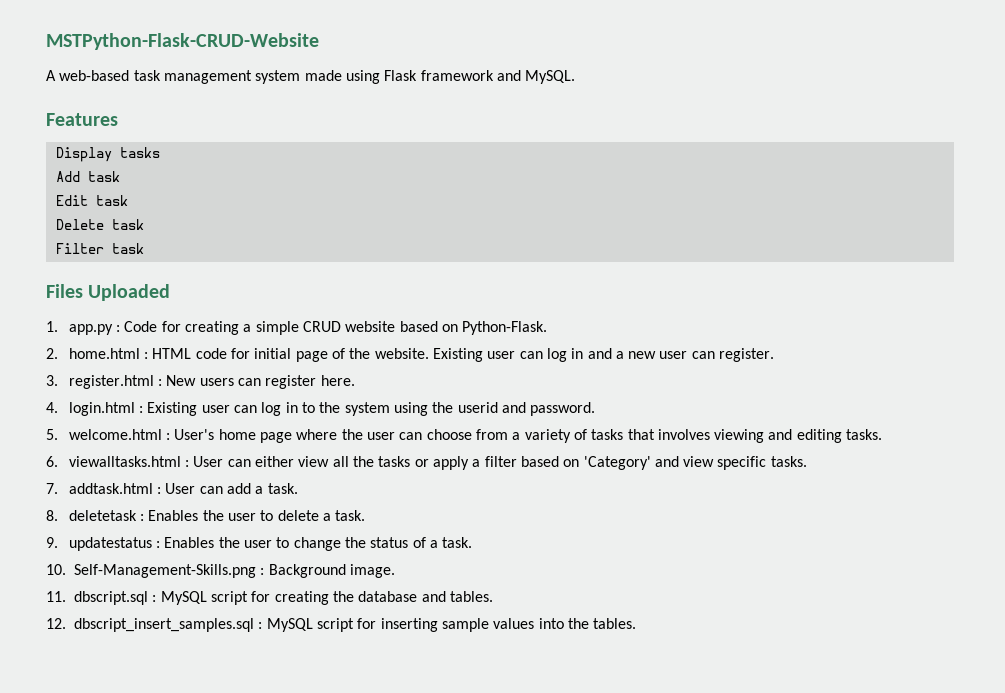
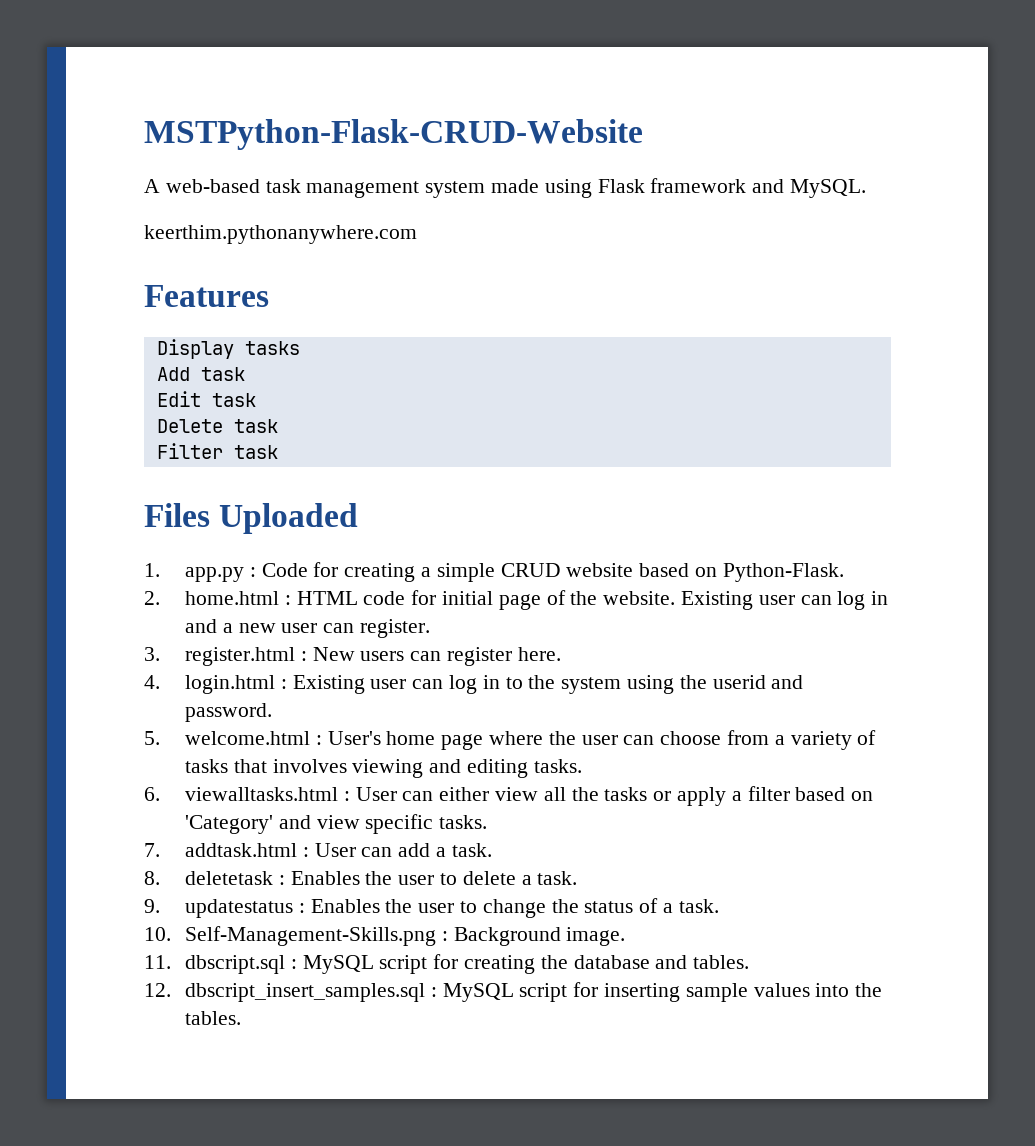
+ keerthim.pythonanywhere.com

